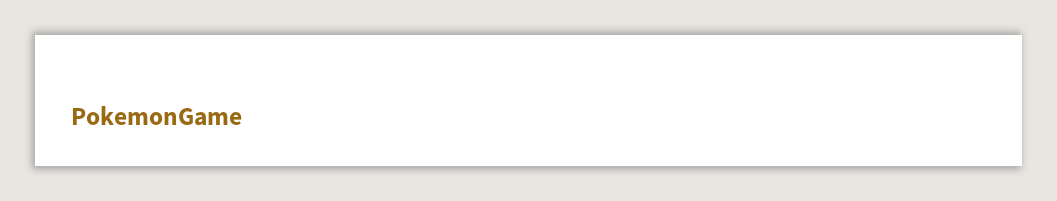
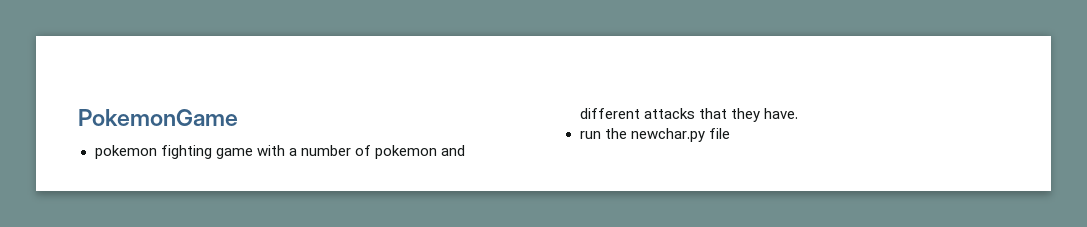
+ pokemon fighting game with a number of pokemon and different attacks that they have.
+ run the newchar.py file

